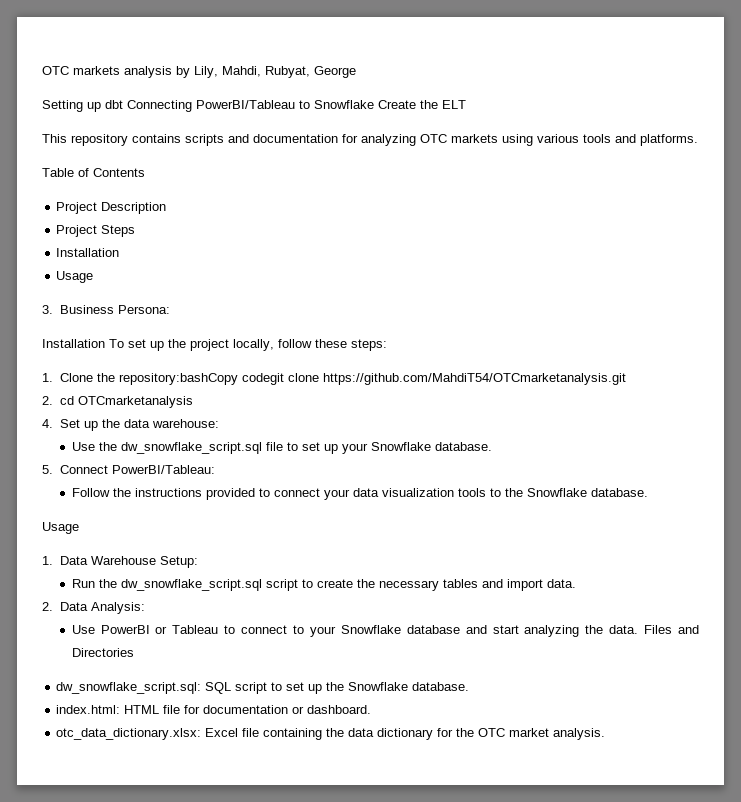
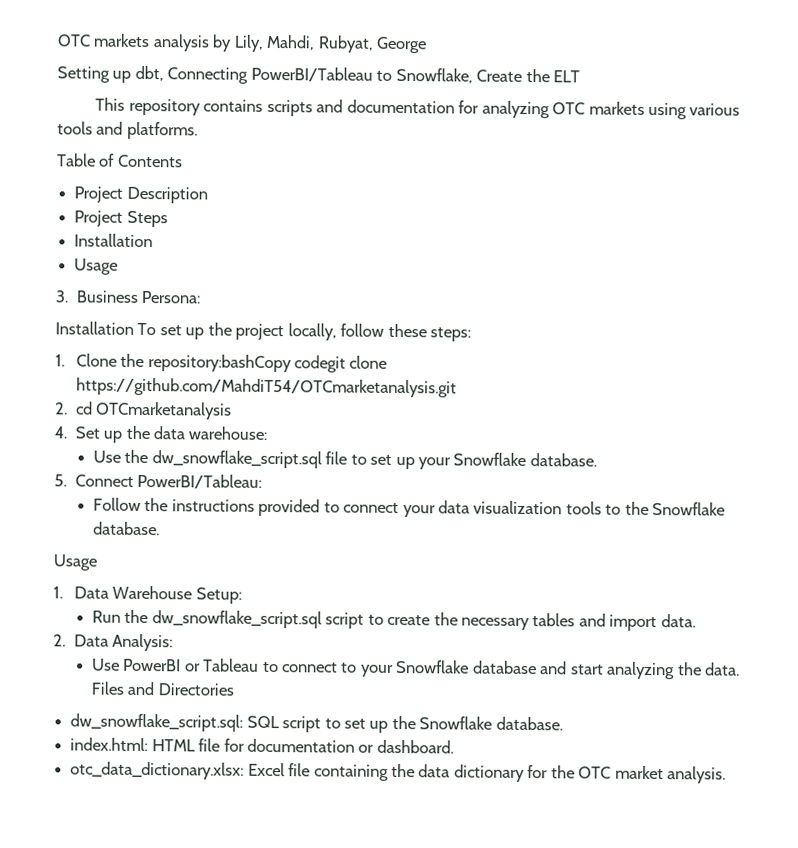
- Setting up dbt Connecting PowerBI/Tableau to Snowflake Create the ELT
+ Setting up dbt, Connecting PowerBI/Tableau to Snowflake, Create the ELT

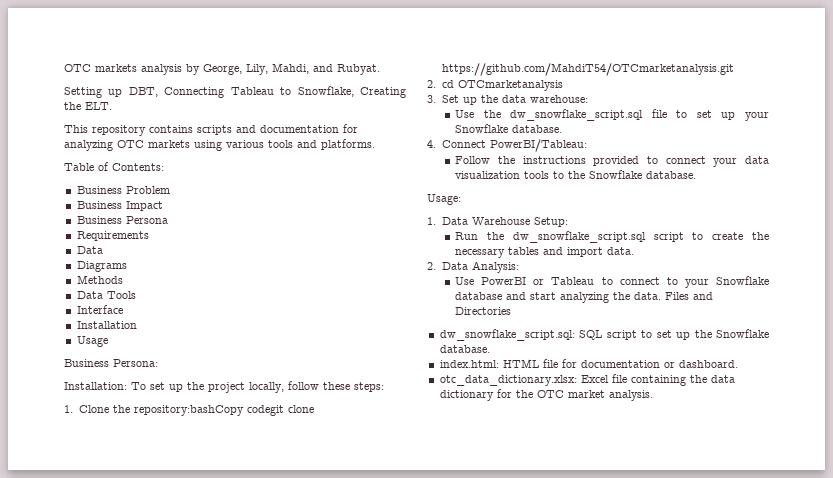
- OTC markets analysis by Lily, Mahdi, Rubyat, George
+ OTC markets analysis by George, Lily, Mahdi, and Rubyat.
- Setting up dbt, Connecting PowerBI/Tableau to Snowflake, Create the ELT
+ Setting up DBT, Connecting Tableau to Snowflake, Creating the ELT.
- Table of Contents
- Project Description
- Project Steps
+ Table of Contents:
+ Business Problem
+ Business Impact
+ Business Persona
+ Requirements
+ Data
+ Diagrams
+ Methods
+ Data Tools
+ Interface
- 3. Business Persona:
+ Business Persona:
- Installation To set up the project locally, follow these steps:
+ Installation: To set up the project locally, follow these steps:
- 4. Set up the data warehouse:
+ 3. Set up the data warehouse:
- 5. Connect PowerBI/Tableau:
+ 4. Connect PowerBI/Tableau:
  Follow the instructions provided to connect your data visualization tools to the Snowflake database.
- Usage
+ Usage:

